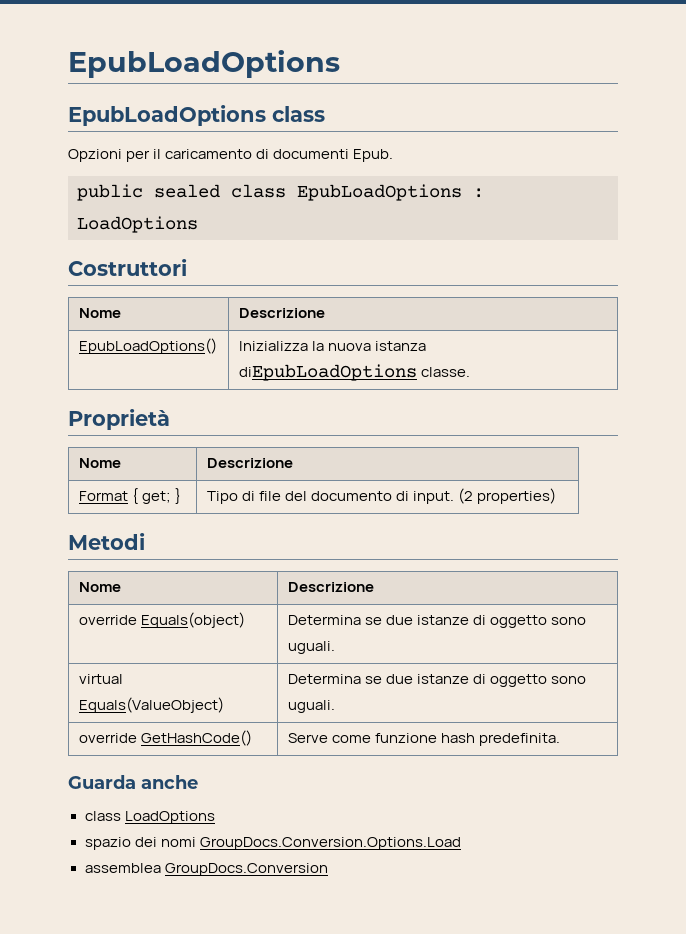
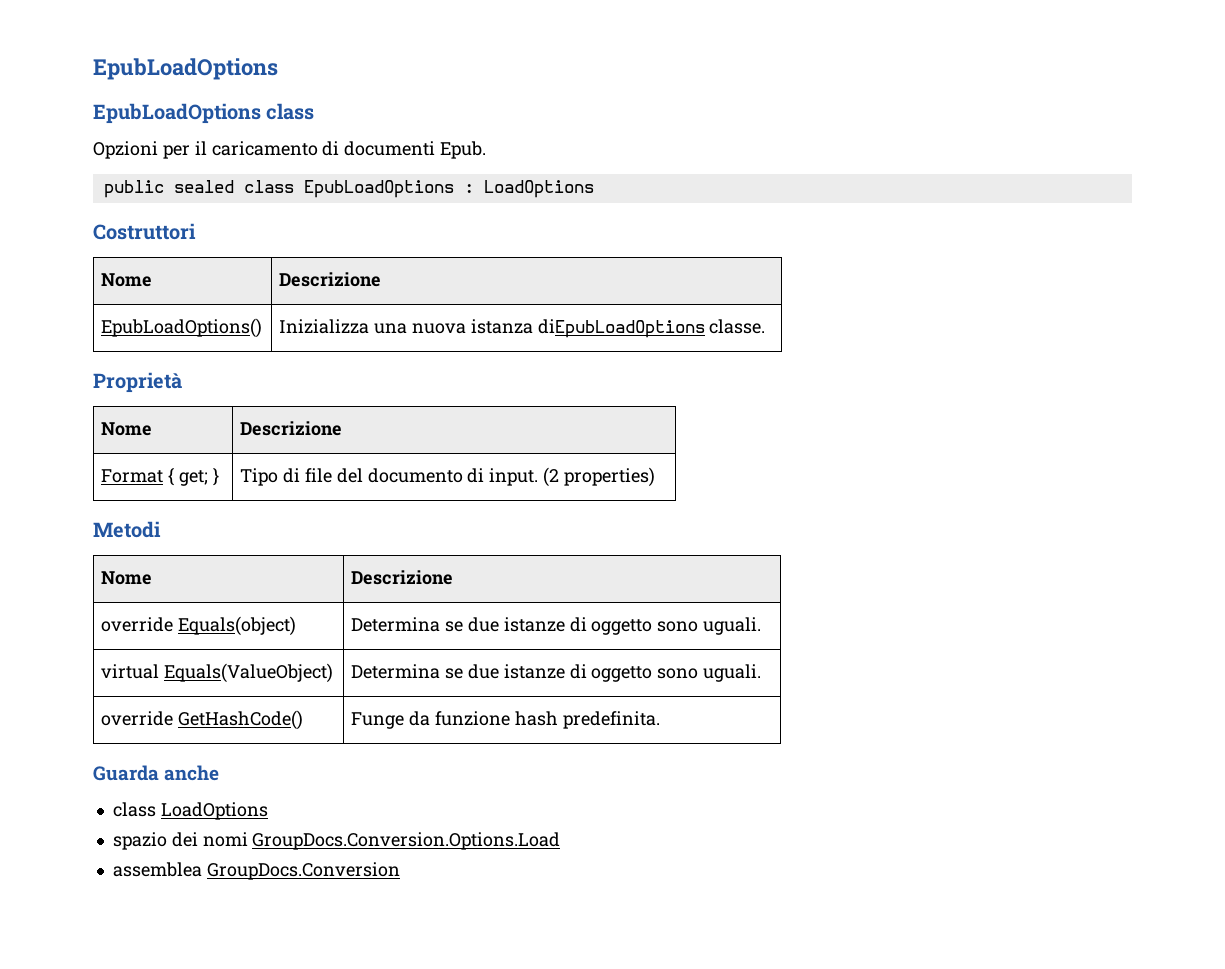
- EpubLoadOptions() | Inizializza la nuova istanza diEpubLoadOptions classe.
+ EpubLoadOptions() | Inizializza una nuova istanza diEpubLoadOptions classe.
- override GetHashCode() | Serve come funzione hash predefinita.
+ override GetHashCode() | Funge da funzione hash predefinita.

